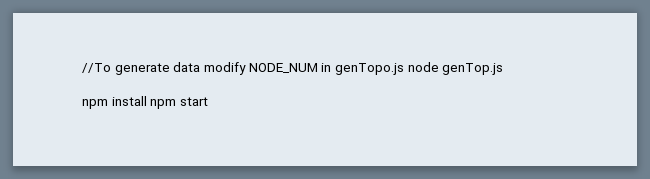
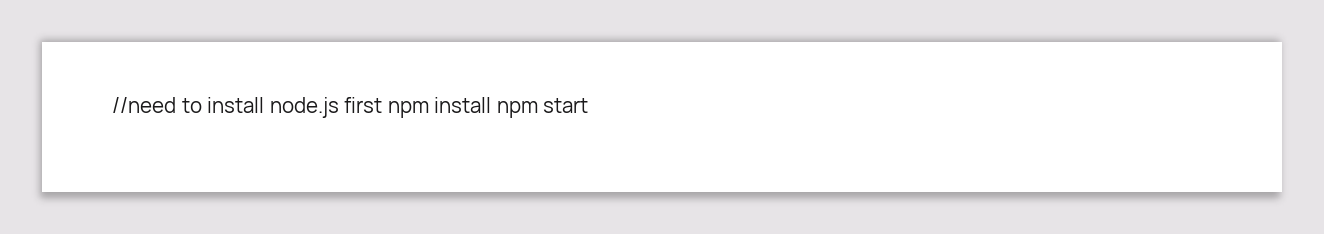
- //To generate data modify NODE_NUM in genTopo.js node genTop.js
- npm install npm start
+ //need to install node.js first npm install npm start

